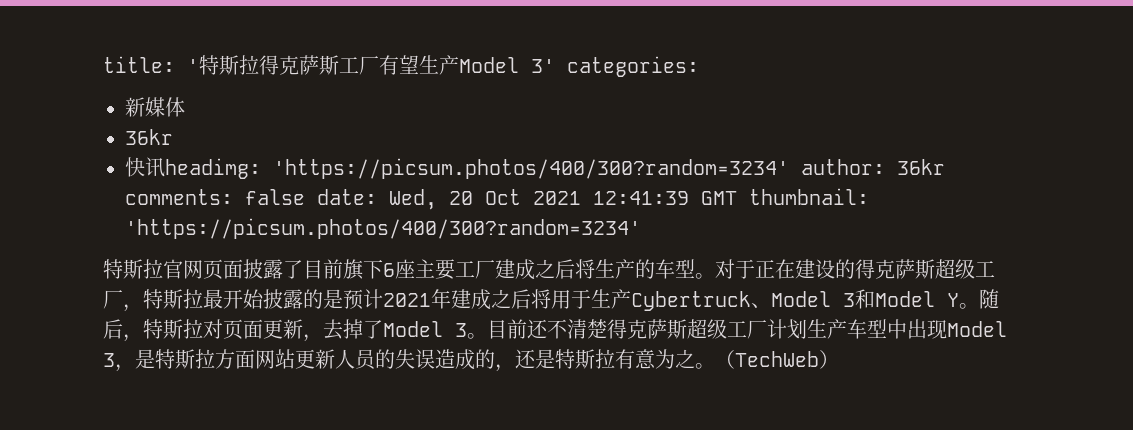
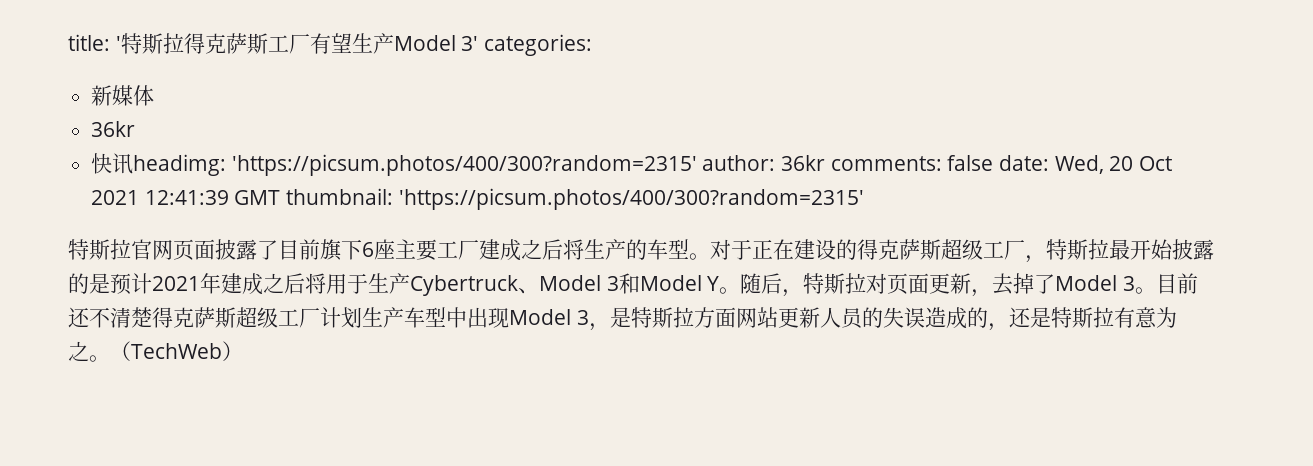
- 快讯headimg: 'https://picsum.photos/400/300?random=3234' author: 36kr comments: false date: Wed, 20 Oct 2021 12:41:39 GMT thumbnail: 'https://picsum.photos/400/300?random=3234'
+ 快讯headimg: 'https://picsum.photos/400/300?random=2315' author: 36kr comments: false date: Wed, 20 Oct 2021 12:41:39 GMT thumbnail: 'https://picsum.photos/400/300?random=2315'

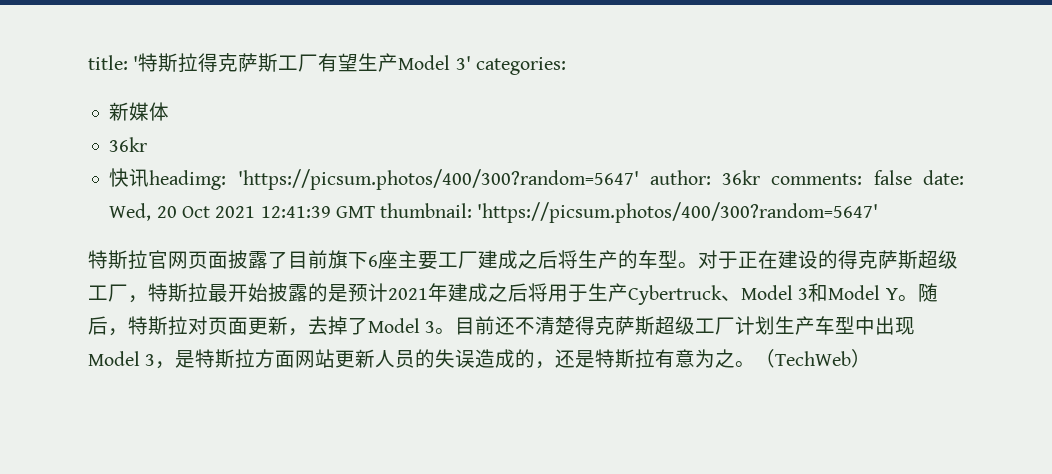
- 快讯headimg: 'https://picsum.photos/400/300?random=2315' author: 36kr comments: false date: Wed, 20 Oct 2021 12:41:39 GMT thumbnail: 'https://picsum.photos/400/300?random=2315'
+ 快讯headimg: 'https://picsum.photos/400/300?random=5647' author: 36kr comments: false date: Wed, 20 Oct 2021 12:41:39 GMT thumbnail: 'https://picsum.photos/400/300?random=5647'

